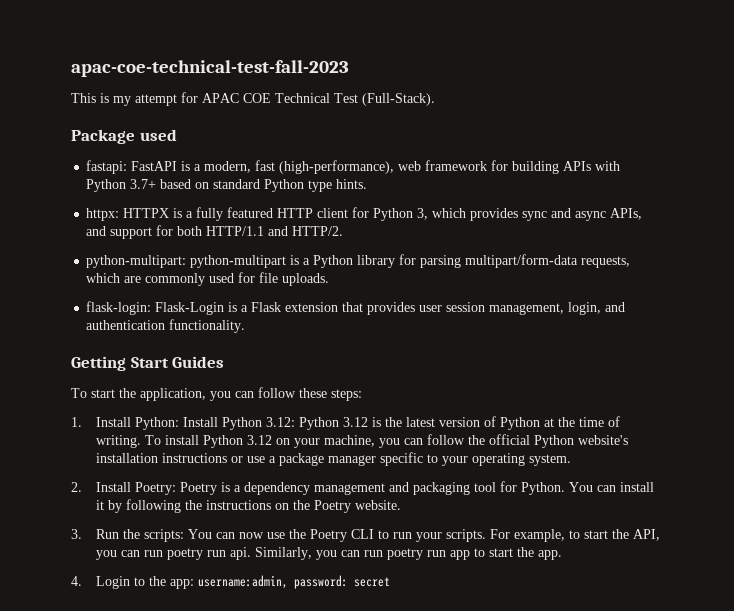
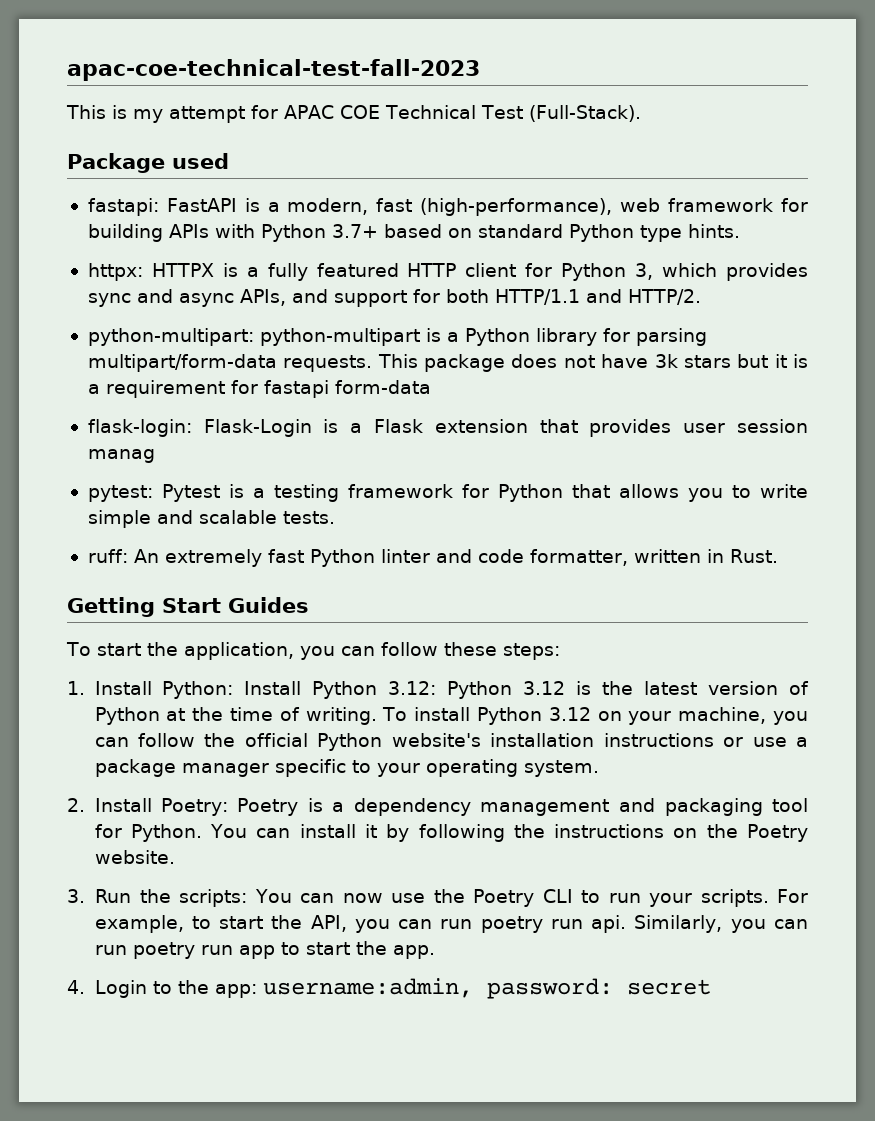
- python-multipart: python-multipart is a Python library for parsing multipart/form-data requests, which are commonly used for file uploads.
+ python-multipart: python-multipart is a Python library for parsing multipart/form-data requests. This package does not have 3k stars but it is a requirement for fastapi form-data
- flask-login: Flask-Login is a Flask extension that provides user session management, login, and authentication functionality.
+ flask-login: Flask-Login is a Flask extension that provides user session manag
+ pytest: Pytest is a testing framework for Python that allows you to write simple and scalable tests.
+ ruff: An extremely fast Python linter and code formatter, written in Rust.

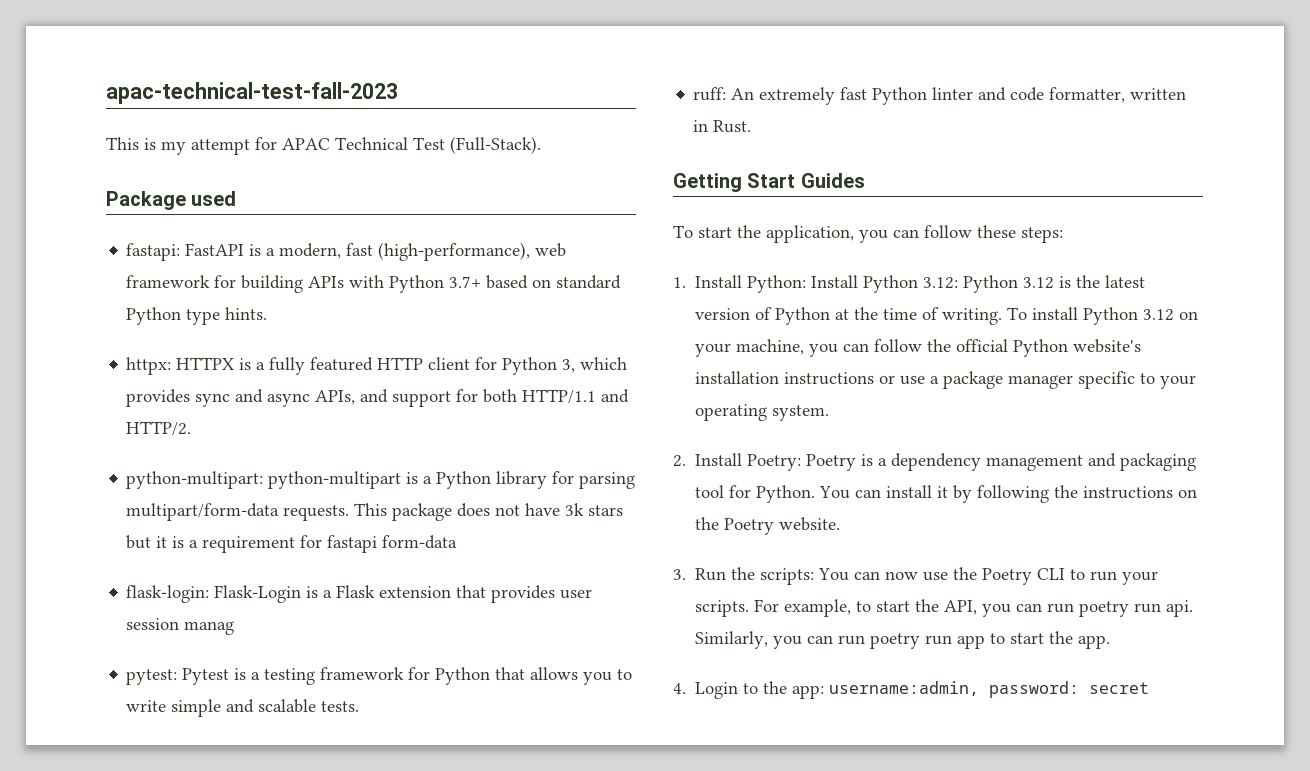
- apac-coe-technical-test-fall-2023
+ apac-technical-test-fall-2023
- This is my attempt for APAC COE Technical Test (Full-Stack).
+ This is my attempt for APAC Technical Test (Full-Stack).

